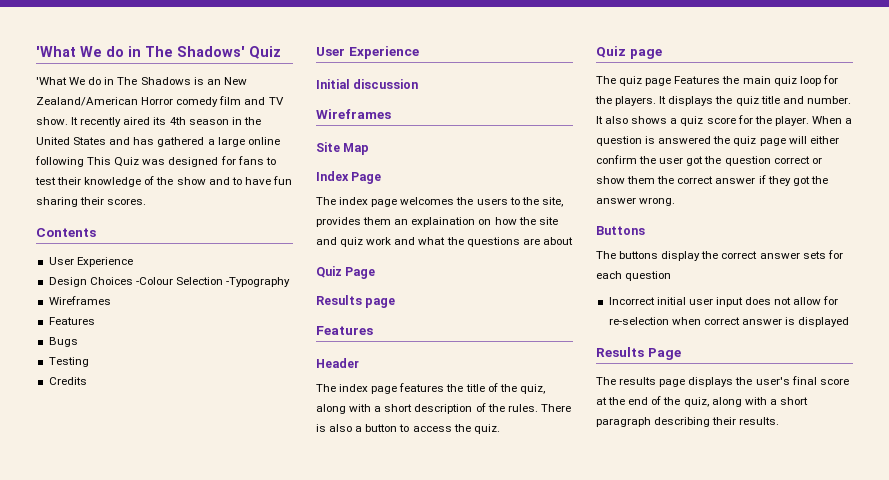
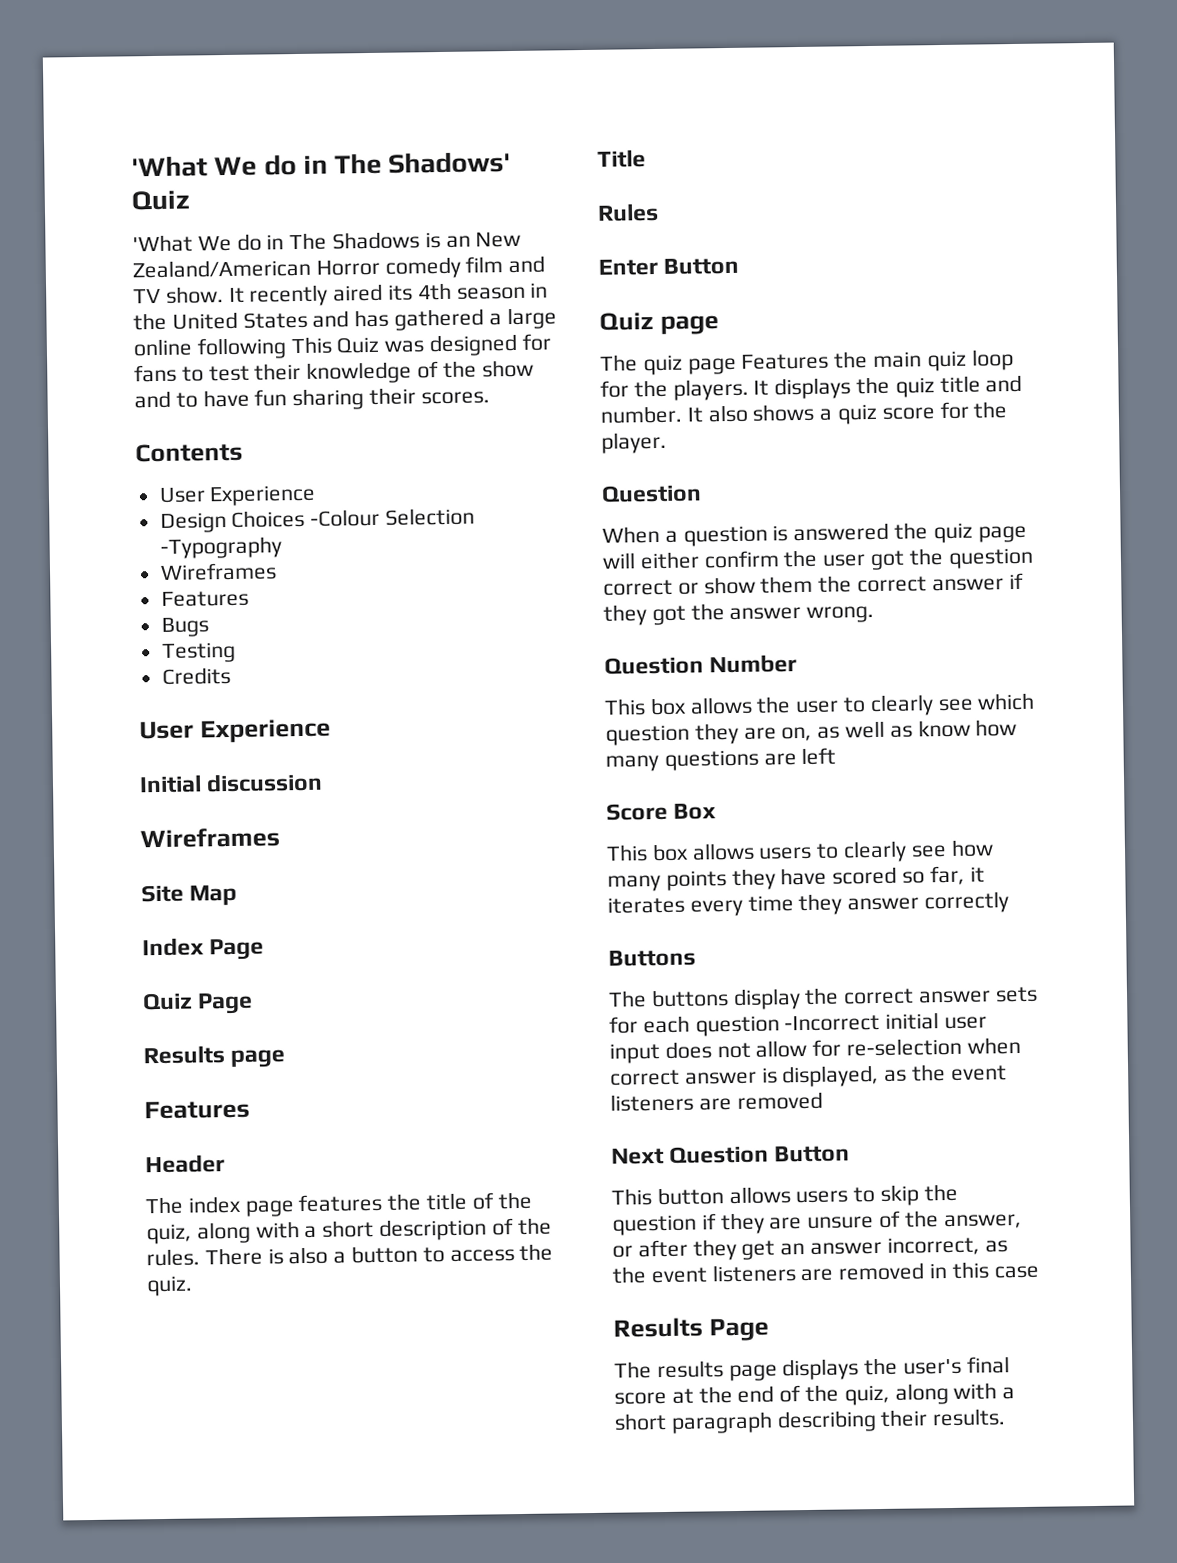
- The index page welcomes the users to the site, provides them an explaination on how the site and quiz work and what the questions are about
+ Title
+ Rules
+ Enter Button
- It also shows a quiz score for the player. When a question is answered the quiz page will either confirm the user got the question correct or show them the correct answer if they got the answer wrong.
+ It also shows a quiz score for the player.
+ Question
+ When a question is answered the quiz page will either confirm the user got the question correct or show them the correct answer if they got the answer wrong.
+ Question Number
+ This box allows the user to clearly see which question they are on, as well as know how many questions are left
+ Score Box
+ This box allows users to clearly see how many points they have scored so far, it iterates every time they answer correctly
- The buttons display the correct answer sets for each question
- Incorrect initial user input does not allow for re-selection when correct answer is displayed
+ The buttons display the correct answer sets for each question -Incorrect initial user input does not allow for re-selection when correct answer is displayed, as the event listeners are removed
+ Next Question Button
+ This button allows users to skip the question if they are unsure of the answer, or after they get an answer incorrect, as the event listeners are removed in this case

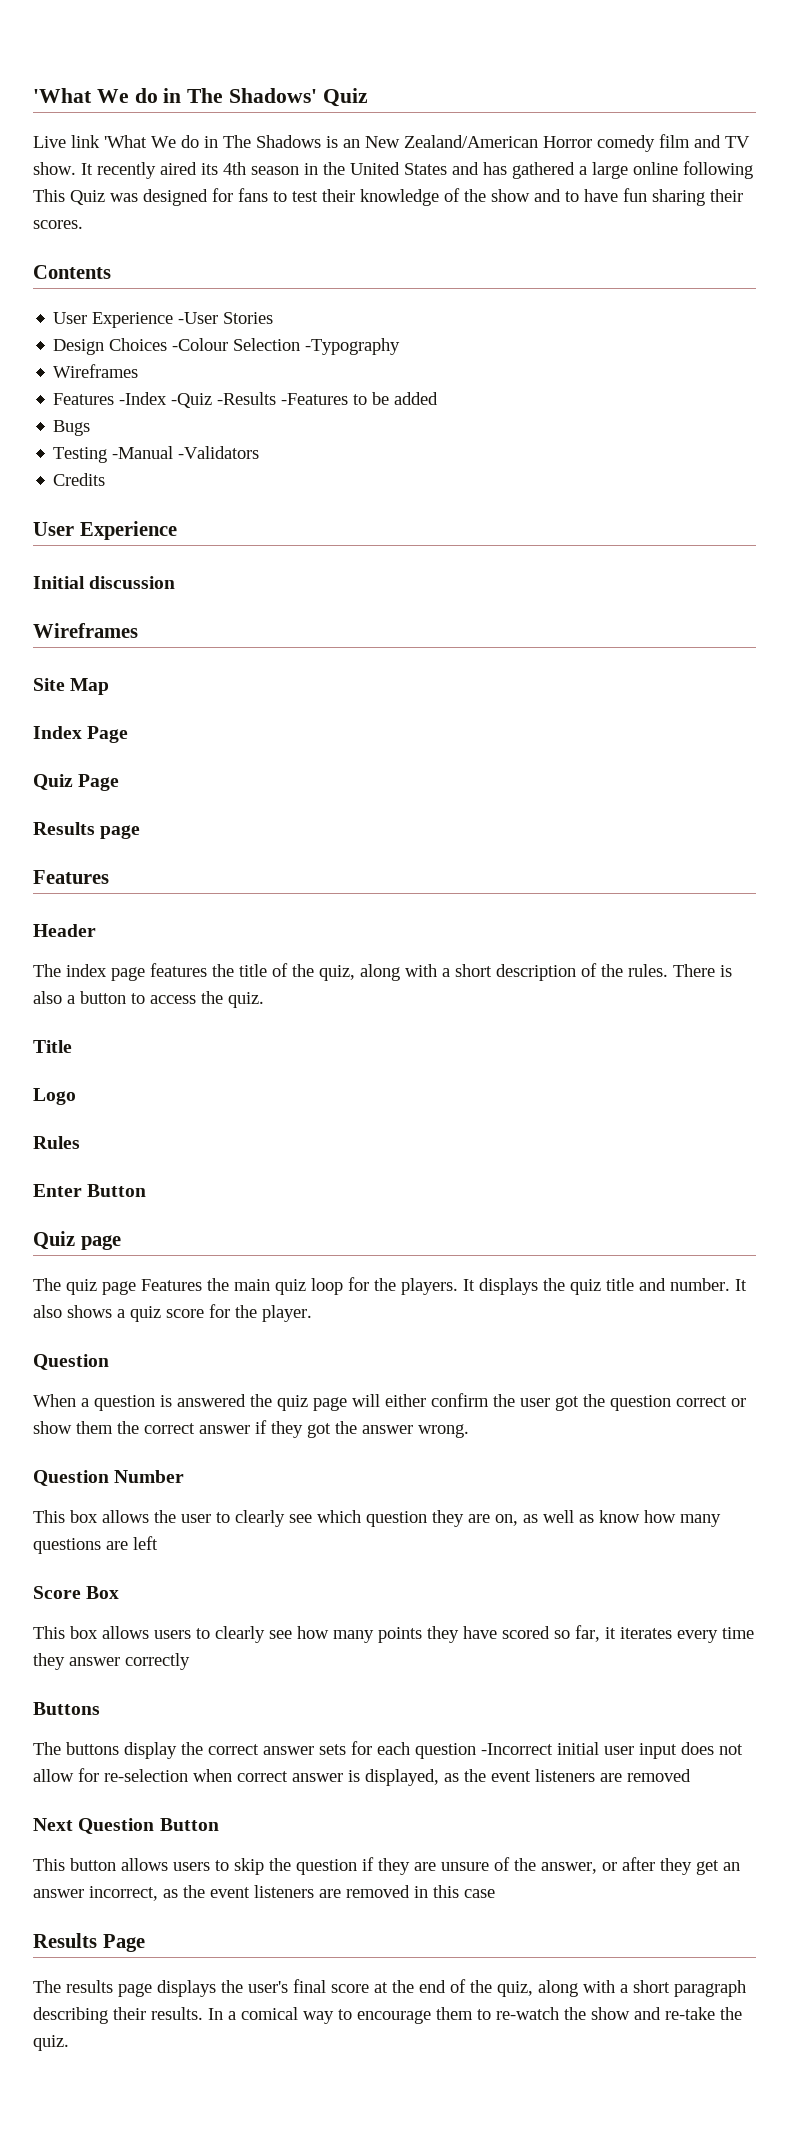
- 'What We do in The Shadows is an New Zealand/American Horror comedy film and TV show.
+ Live link 'What We do in The Shadows is an New Zealand/American Horror comedy film and TV show.
  Contents
- User Experience
+ User Experience -User Stories
  Design Choices -Colour Selection -Typography
  Wireframes
- Features
+ Features -Index -Quiz -Results -Features to be added
- Testing
+ Testing -Manual -Validators
+ Logo
+ In a comical way to encourage them to re-watch the show and re-take the quiz.

